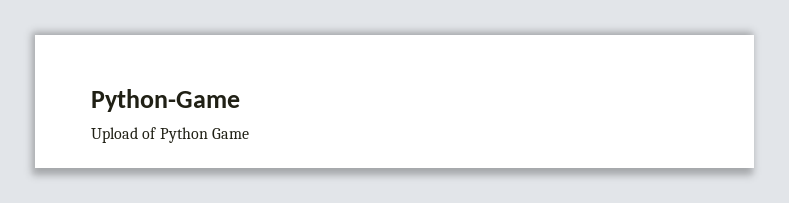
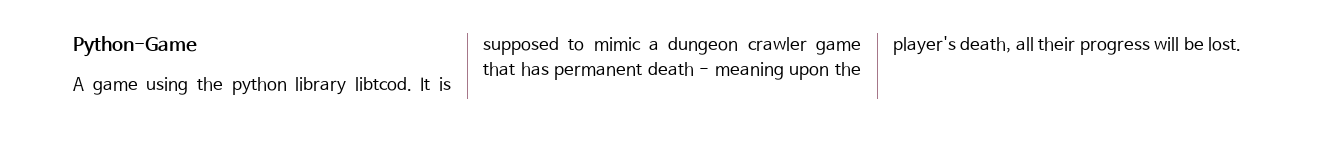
- Upload of Python Game
+ A game using the python library libtcod. It is supposed to mimic a dungeon crawler game that has permanent death - meaning upon the player's death, all their progress will be lost.

